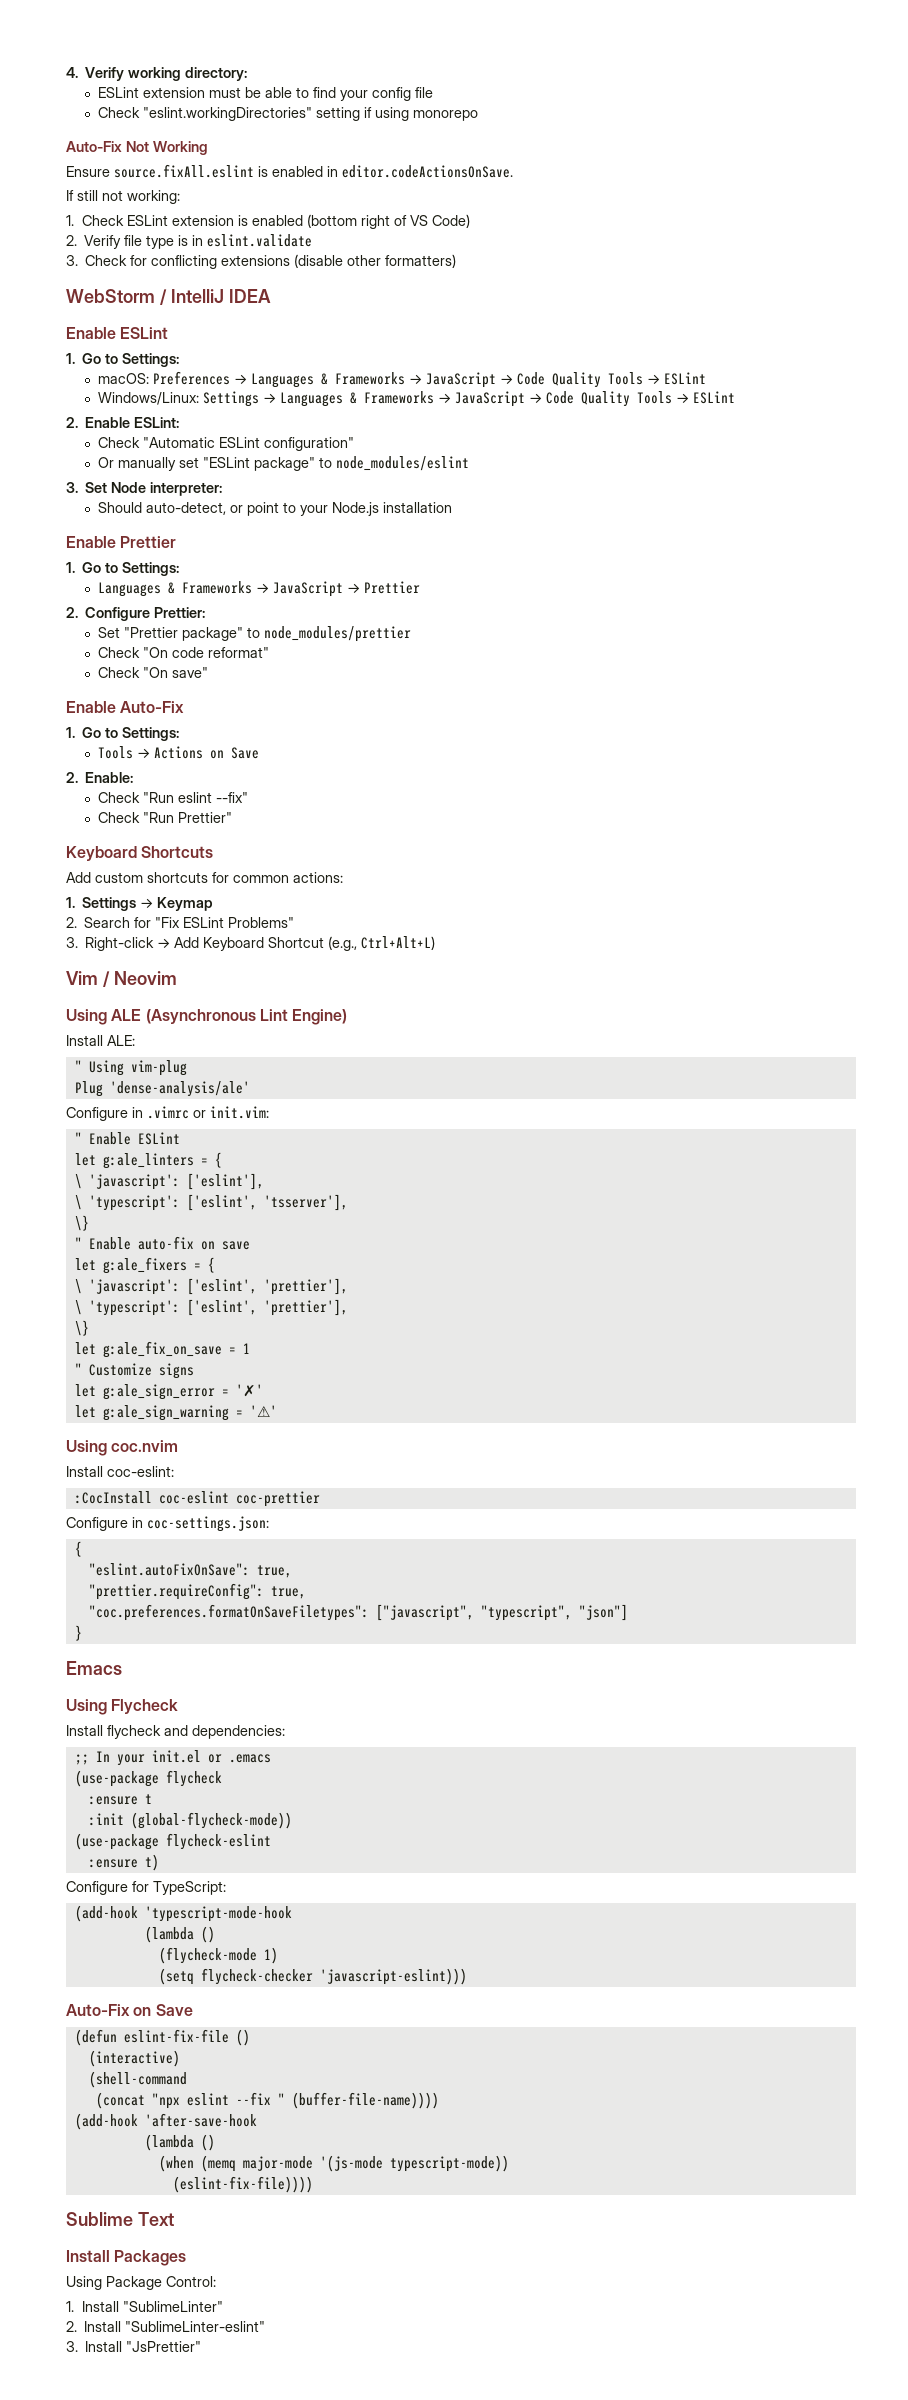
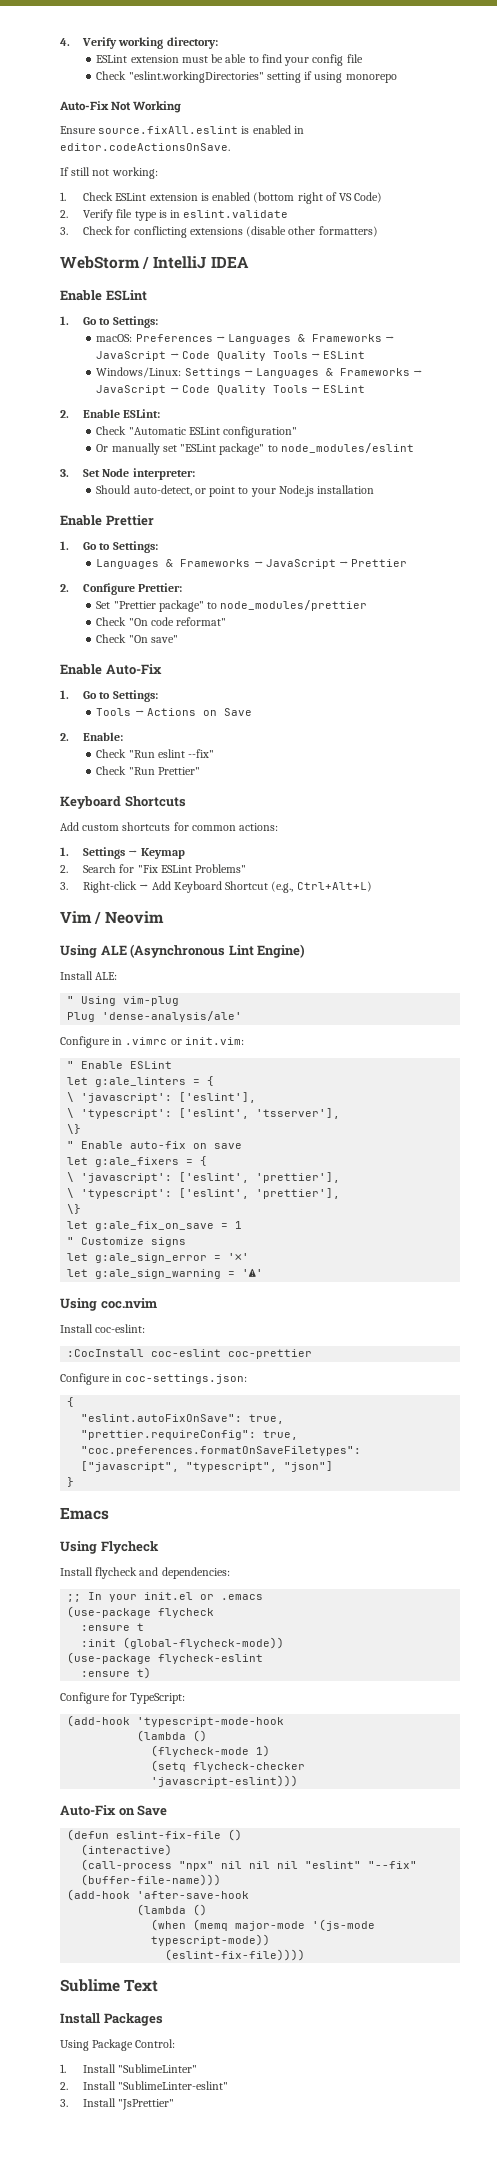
- (shell-command
- (concat "npx eslint --fix " (buffer-file-name))))
+ (call-process "npx" nil nil nil "eslint" "--fix" (buffer-file-name)))

